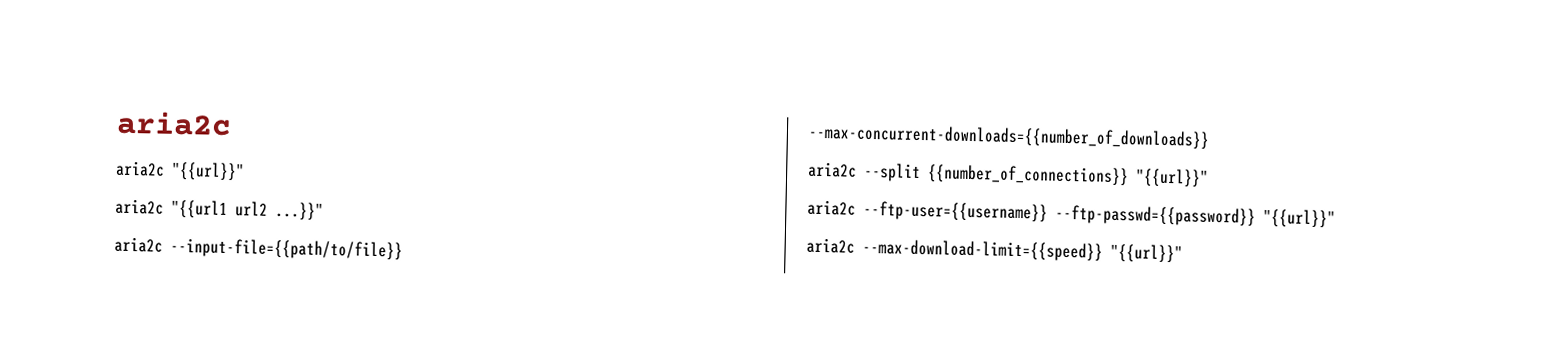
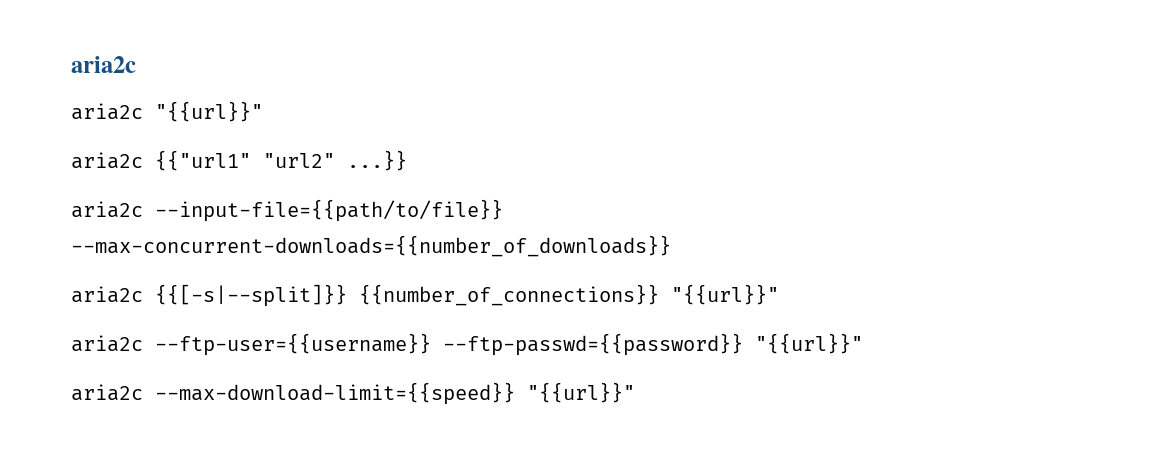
- aria2c "{{url1 url2 ...}}"
+ aria2c {{"url1" "url2" ...}}
- aria2c --split {{number_of_connections}} "{{url}}"
+ aria2c {{[-s|--split]}} {{number_of_connections}} "{{url}}"

